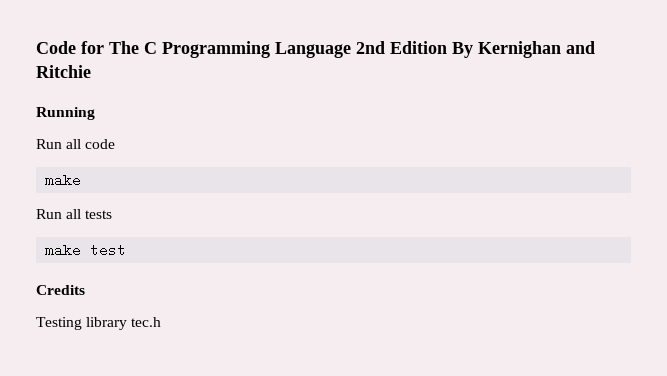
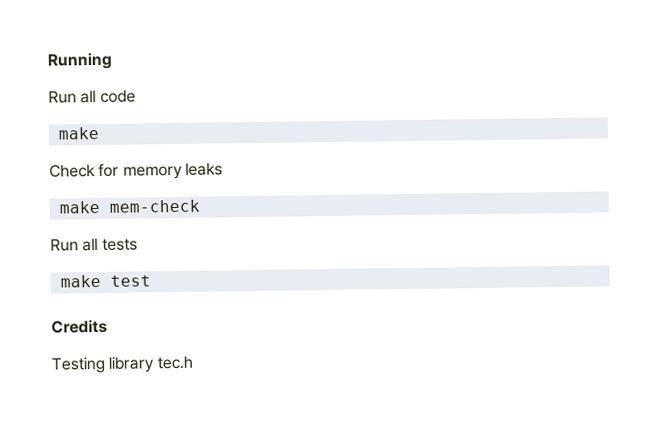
- Code for The C Programming Language 2nd Edition By Kernighan and Ritchie
+ Check for memory leaks
+ make mem-check

